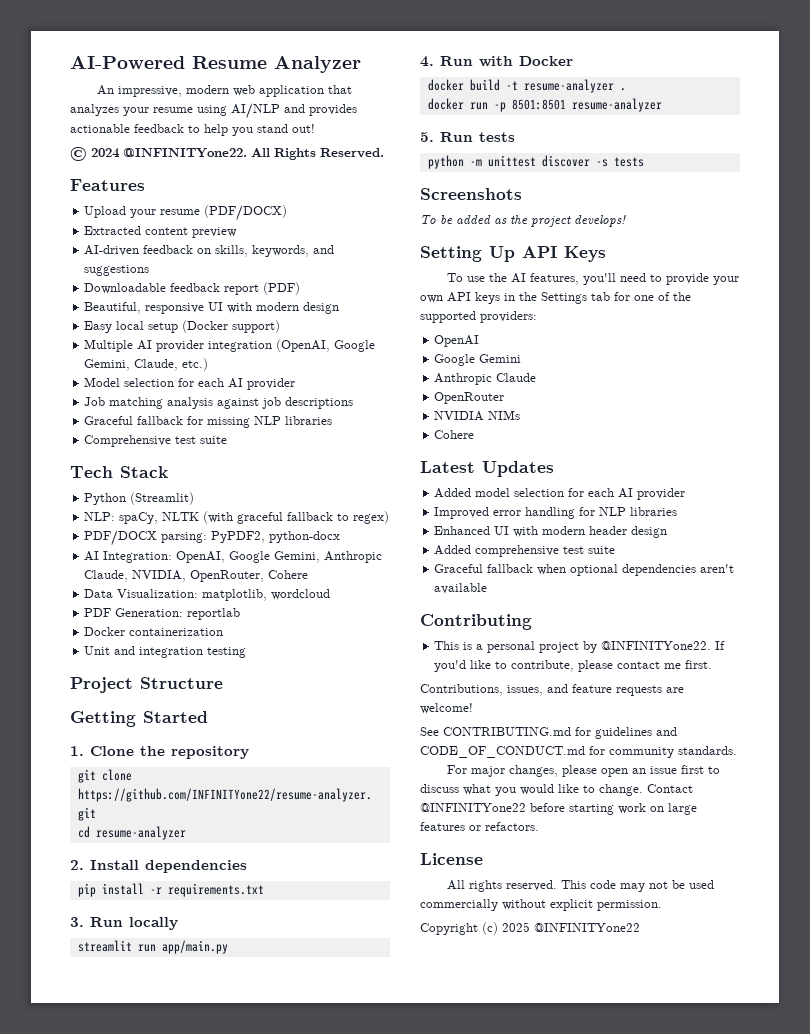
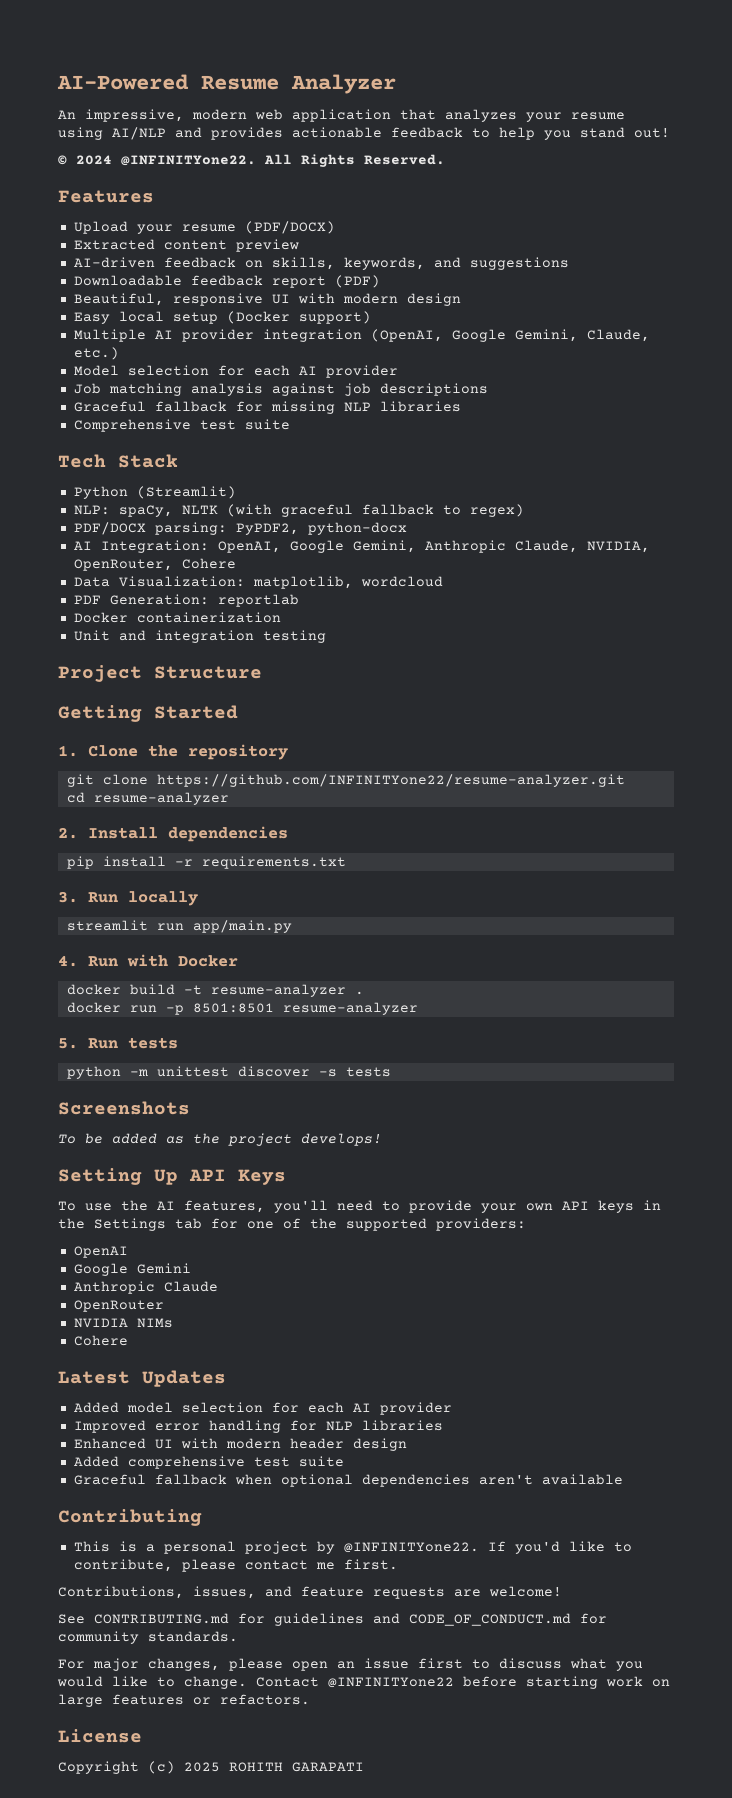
- All rights reserved. This code may not be used commercially without explicit permission.
- Copyright (c) 2025 @INFINITYone22
+ Copyright (c) 2025 ROHITH GARAPATI

